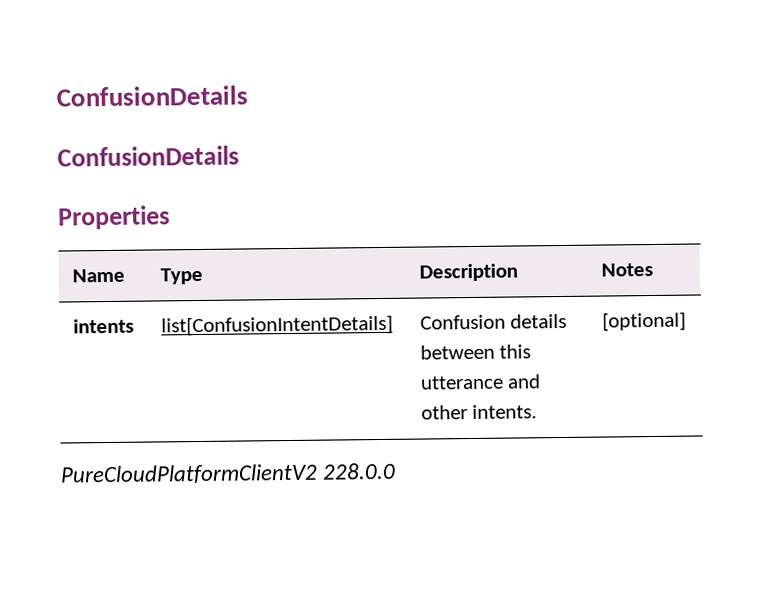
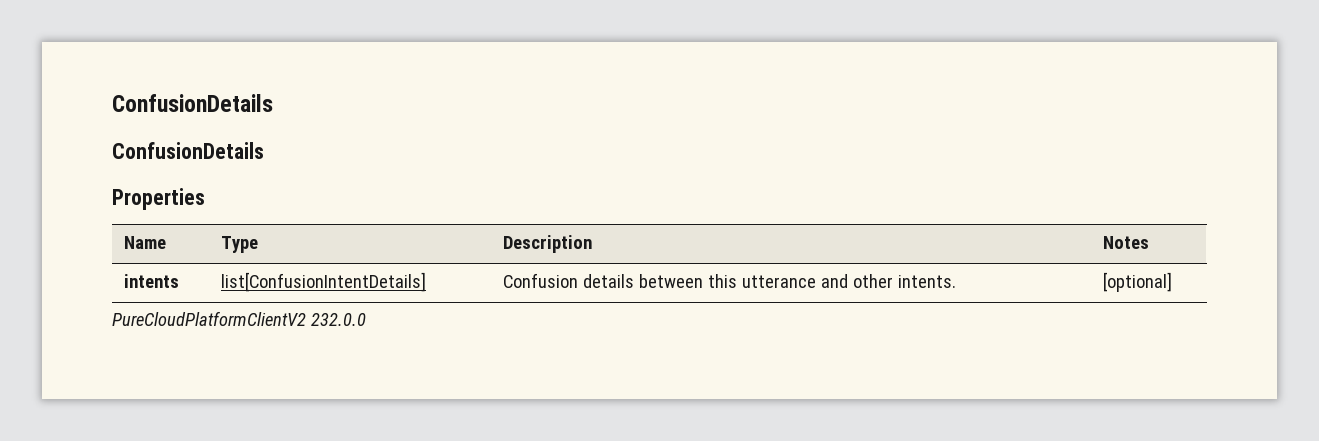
- PureCloudPlatformClientV2 228.0.0
+ PureCloudPlatformClientV2 232.0.0

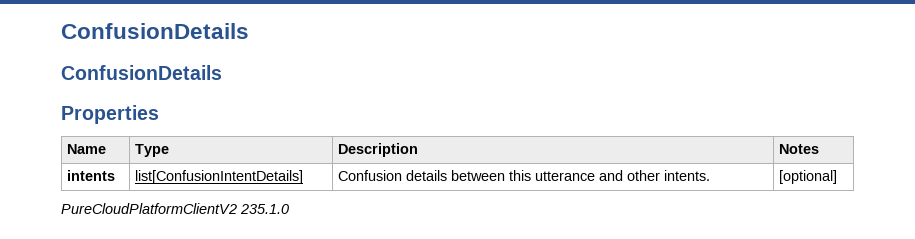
- PureCloudPlatformClientV2 232.0.0
+ PureCloudPlatformClientV2 235.1.0

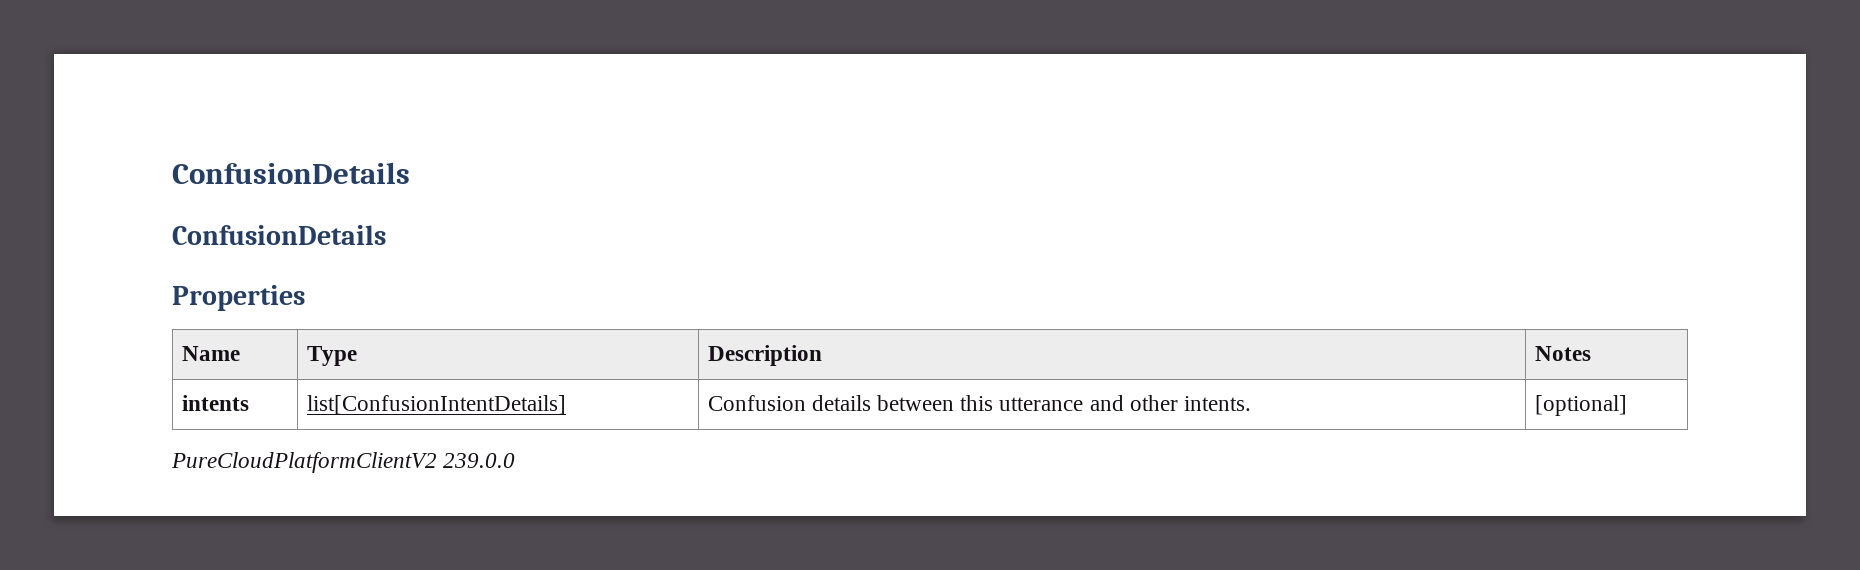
- PureCloudPlatformClientV2 235.1.0
+ PureCloudPlatformClientV2 239.0.0

